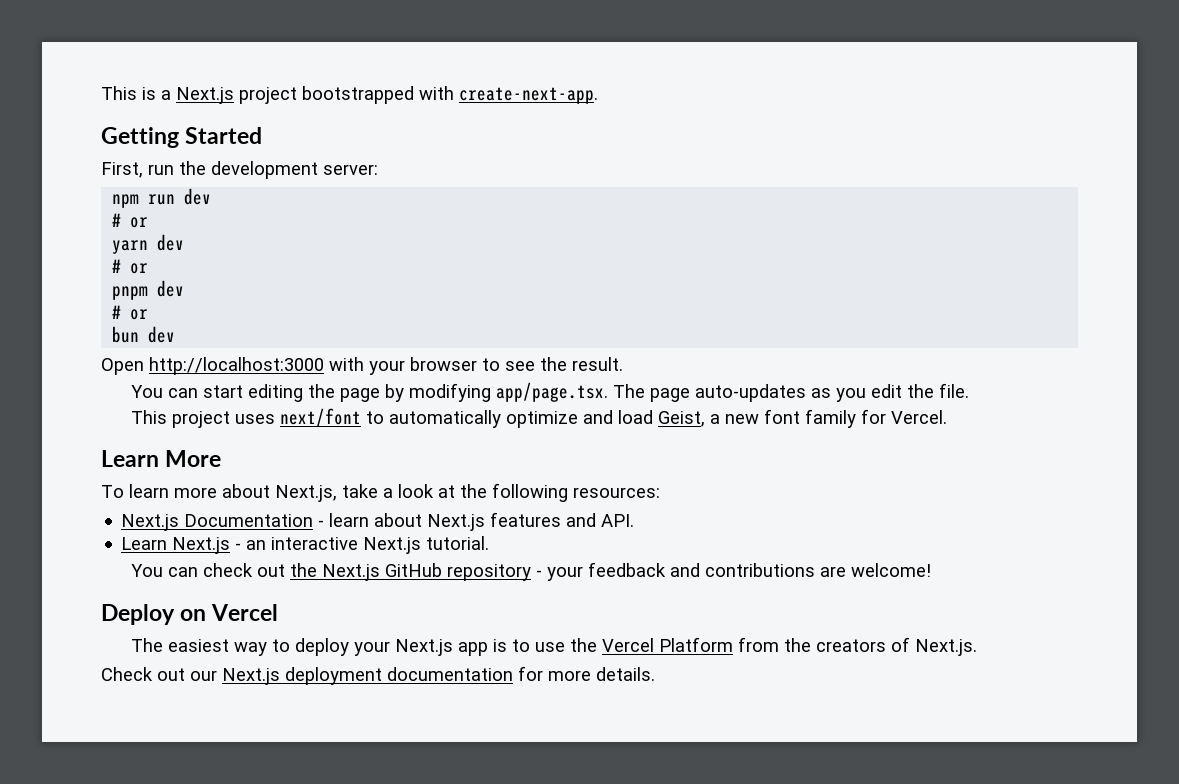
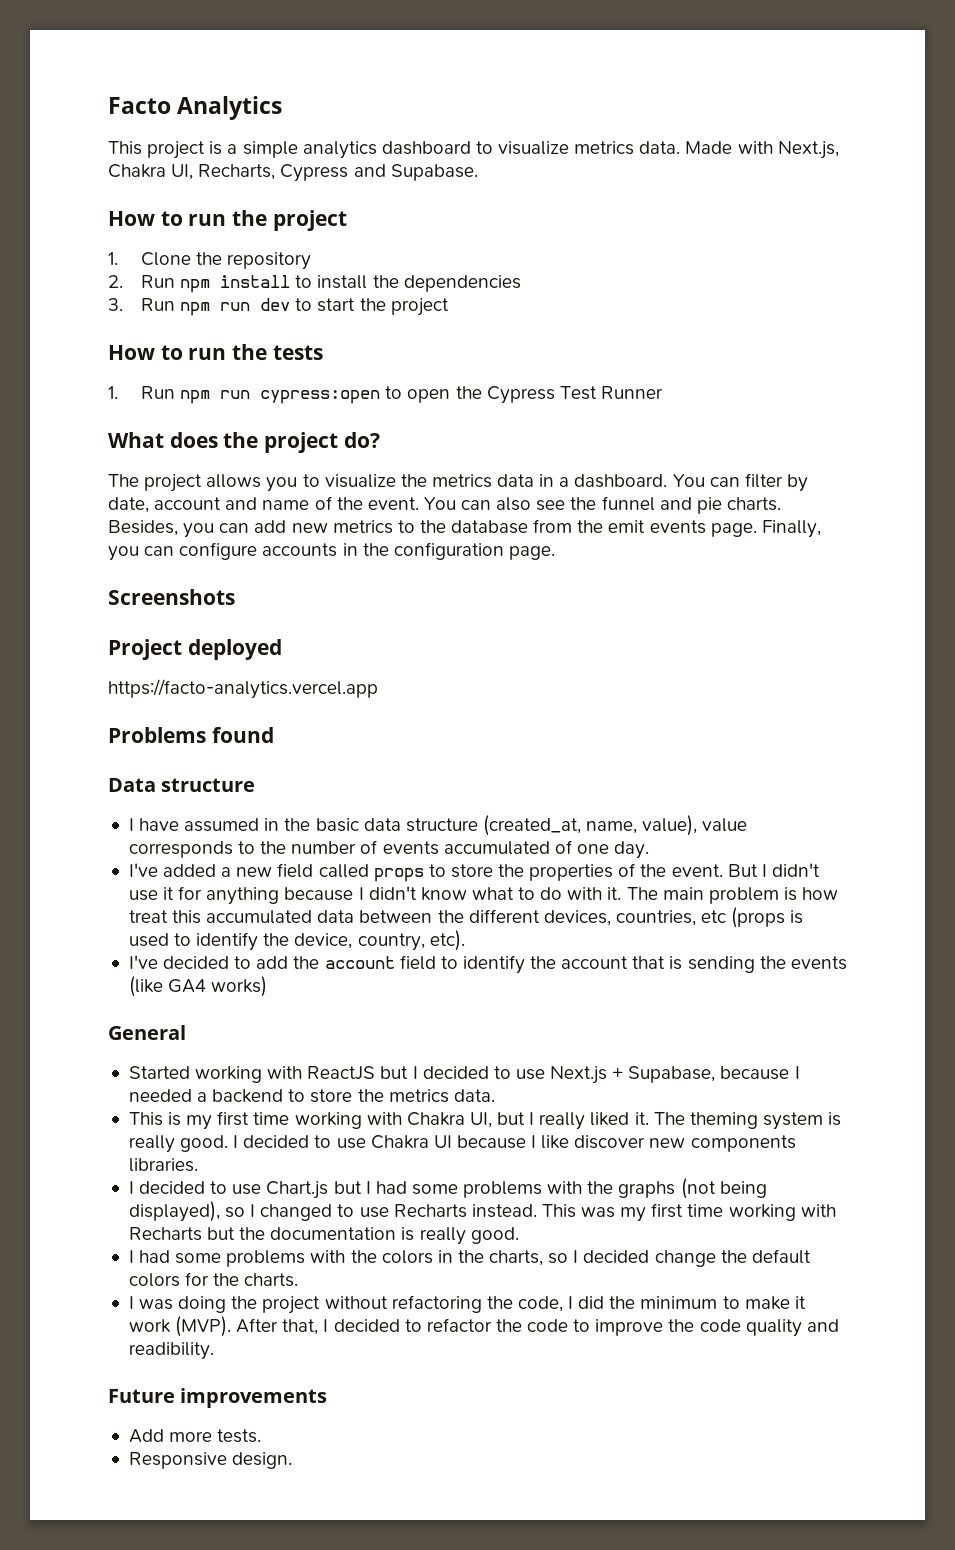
- This is a Next.js project bootstrapped with create-next-app.
- Getting Started
- First, run the development server:
- npm run dev
- # or
- yarn dev
- # or
- pnpm dev
- # or
- bun dev
- Open http://localhost:3000 with your browser to see the result.
- You can start editing the page by modifying app/page.tsx. The page auto-updates as you edit the file.
- This project uses next/font to automatically optimize and load Geist, a new font family for Vercel.
- Learn More
- To learn more about Next.js, take a look at the following resources:
- Next.js Documentation - learn about Next.js features and API.
- Learn Next.js - an interactive Next.js tutorial.
- You can check out the Next.js GitHub repository - your feedback and contributions are welcome!
- Deploy on Vercel
- The easiest way to deploy your Next.js app is to use the Vercel Platform from the creators of Next.js.
- Check out our Next.js deployment documentation for more details.
+ Facto Analytics
+ This project is a simple analytics dashboard to visualize metrics data. Made with Next.js, Chakra UI, Recharts, Cypress and Supabase.
+ How to run the project
+ 1. Clone the repository
+ 2. Run npm install to install the dependencies
+ 3. Run npm run dev to start the project
+ How to run the tests
+ 1. Run npm run cypress:open to open the Cypress Test Runner
+ What does the project do?
+ The project allows you to visualize the metrics data in a dashboard. You can filter by date, account and name of the event. You can also see the funnel and pie charts. Besides, you can add new metrics to the database from the emit events page. Finally, you can configure accounts in the configuration page.
+ Screenshots
+ Project deployed
+ https://facto-analytics.vercel.app
+ Problems found
+ Data structure
+ I have assumed in the basic data structure (created_at, name, value), value corresponds to the number of events accumulated of one day.
+ I've added a new field called props to store the properties of the event. But I didn't use it for anything because I didn't know what to do with it. The main problem is how treat this accumulated data between the different devices, countries, etc (props is used to identify the device, country, etc).
+ I've decided to add the account field to identify the account that is sending the events (like GA4 works)
+ General
+ Started working with ReactJS but I decided to use Next.js + Supabase, because I needed a backend to store the metrics data.
+ This is my first time working with Chakra UI, but I really liked it. The theming system is really good. I decided to use Chakra UI because I like discover new components libraries.
+ I decided to use Chart.js but I had some problems with the graphs (not being displayed), so I changed to use Recharts instead. This was my first time working with Recharts but the documentation is really good.
+ I had some problems with the colors in the charts, so I decided change the default colors for the charts.
+ I was doing the project without refactoring the code, I did the minimum to make it work (MVP). After that, I decided to refactor the code to improve the code quality and readibility.
+ Future improvements
+ Add more tests.
+ Responsive design.

